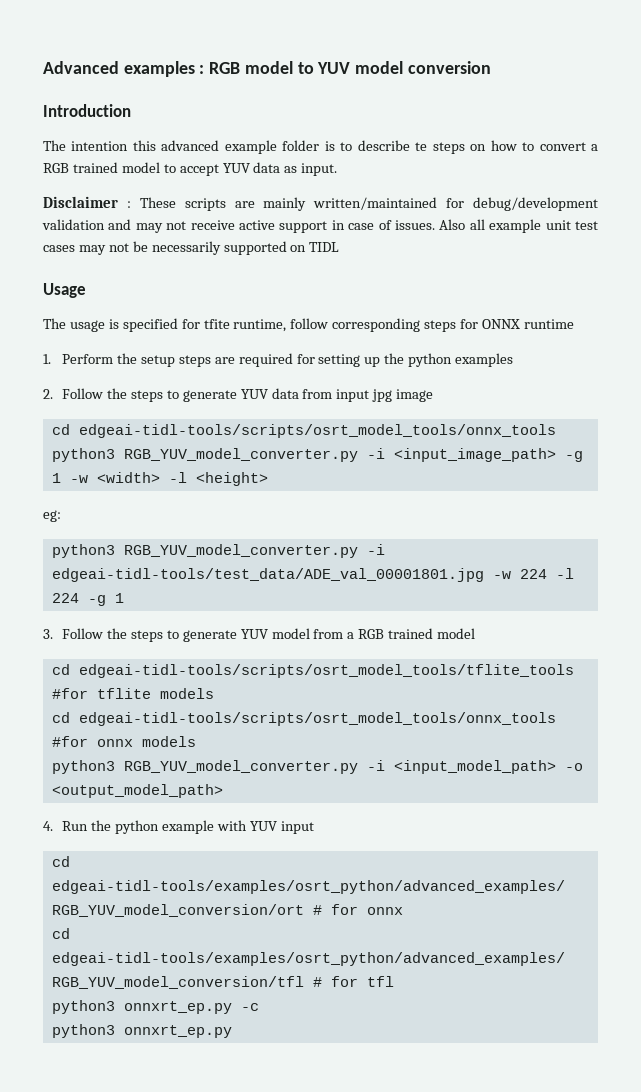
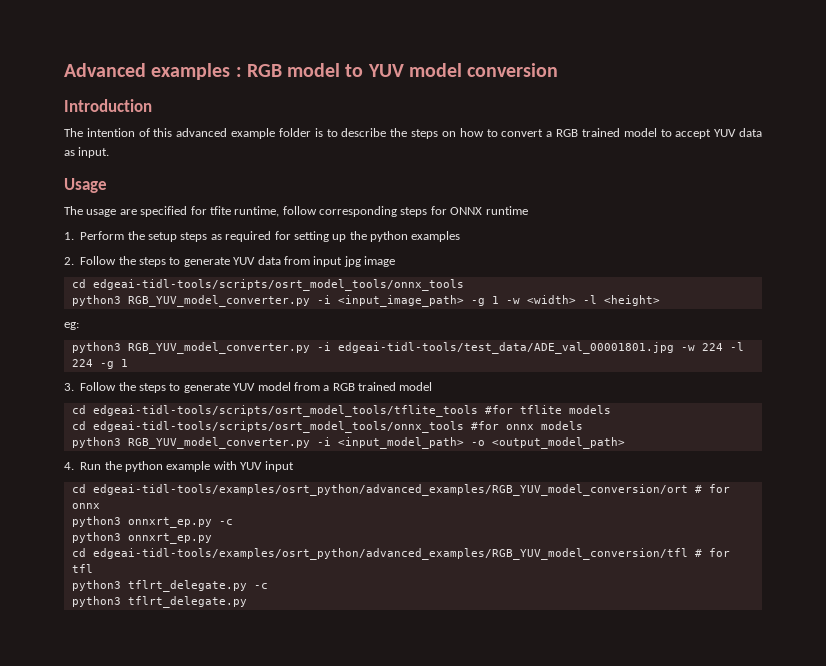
- The intention this advanced example folder is to describe te steps on how to convert a RGB trained model to accept YUV data as input.
+ The intention of this advanced example folder is to describe the steps on how to convert a RGB trained model to accept YUV data as input.
- Disclaimer : These scripts are mainly written/maintained for debug/development validation and may not receive active support in case of issues. Also all example unit test cases may not be necessarily supported on TIDL
- The usage is specified for tfite runtime, follow corresponding steps for ONNX runtime
+ The usage are specified for tfite runtime, follow corresponding steps for ONNX runtime
- 1. Perform the setup steps are required for setting up the python examples
+ 1. Perform the setup steps as required for setting up the python examples
+ python3 onnxrt_ep.py -c
+ python3 onnxrt_ep.py
- python3 onnxrt_ep.py -c
- python3 onnxrt_ep.py
+ python3 tflrt_delegate.py -c
+ python3 tflrt_delegate.py

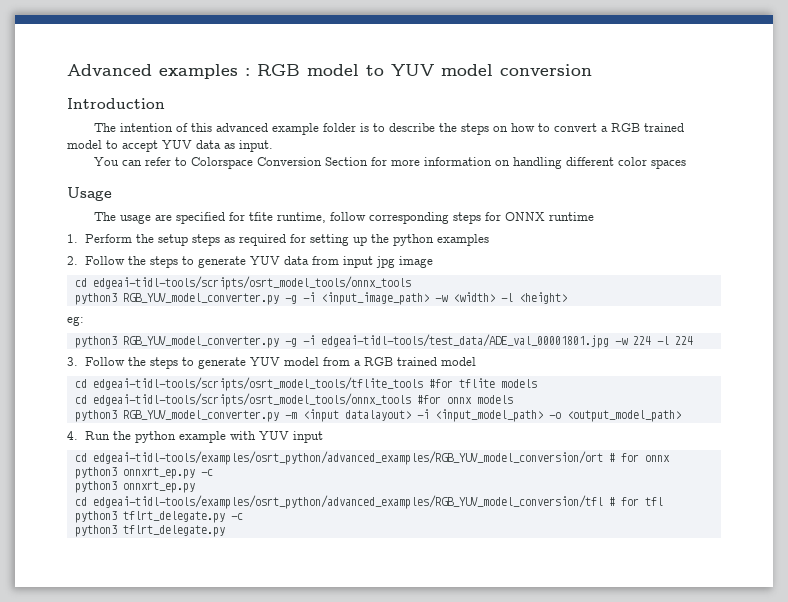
+ You can refer to Colorspace Conversion Section for more information on handling different color spaces
- python3 RGB_YUV_model_converter.py -i <input_image_path> -g 1 -w <width> -l <height>
+ python3 RGB_YUV_model_converter.py -g -i <input_image_path> -w <width> -l <height>
- python3 RGB_YUV_model_converter.py -i edgeai-tidl-tools/test_data/ADE_val_00001801.jpg -w 224 -l 224 -g 1
+ python3 RGB_YUV_model_converter.py -g -i edgeai-tidl-tools/test_data/ADE_val_00001801.jpg -w 224 -l 224
- python3 RGB_YUV_model_converter.py -i <input_model_path> -o <output_model_path>
+ python3 RGB_YUV_model_converter.py -m <input datalayout> -i <input_model_path> -o <output_model_path>

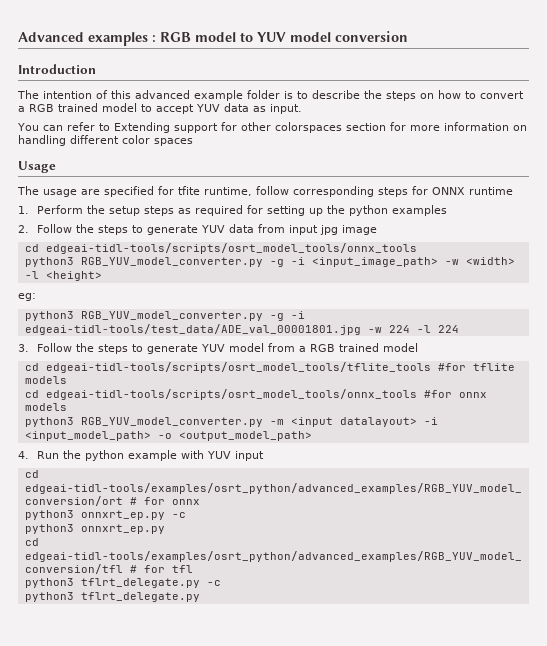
- You can refer to Colorspace Conversion Section for more information on handling different color spaces
+ You can refer to Extending support for other colorspaces section for more information on handling different color spaces

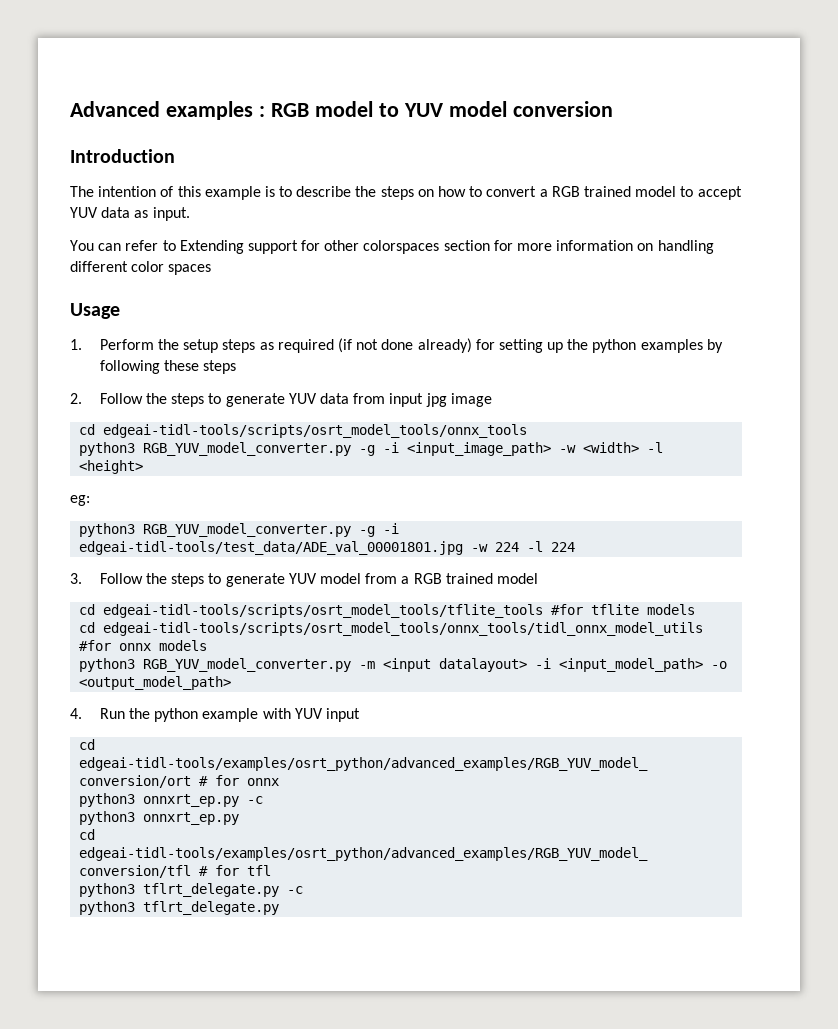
- The intention of this advanced example folder is to describe the steps on how to convert a RGB trained model to accept YUV data as input.
+ The intention of this example is to describe the steps on how to convert a RGB trained model to accept YUV data as input.
- The usage are specified for tfite runtime, follow corresponding steps for ONNX runtime
- 1. Perform the setup steps as required for setting up the python examples
+ 1. Perform the setup steps as required (if not done already) for setting up the python examples by following these steps
- cd edgeai-tidl-tools/scripts/osrt_model_tools/onnx_tools #for onnx models
+ cd edgeai-tidl-tools/scripts/osrt_model_tools/onnx_tools/tidl_onnx_model_utils #for onnx models

